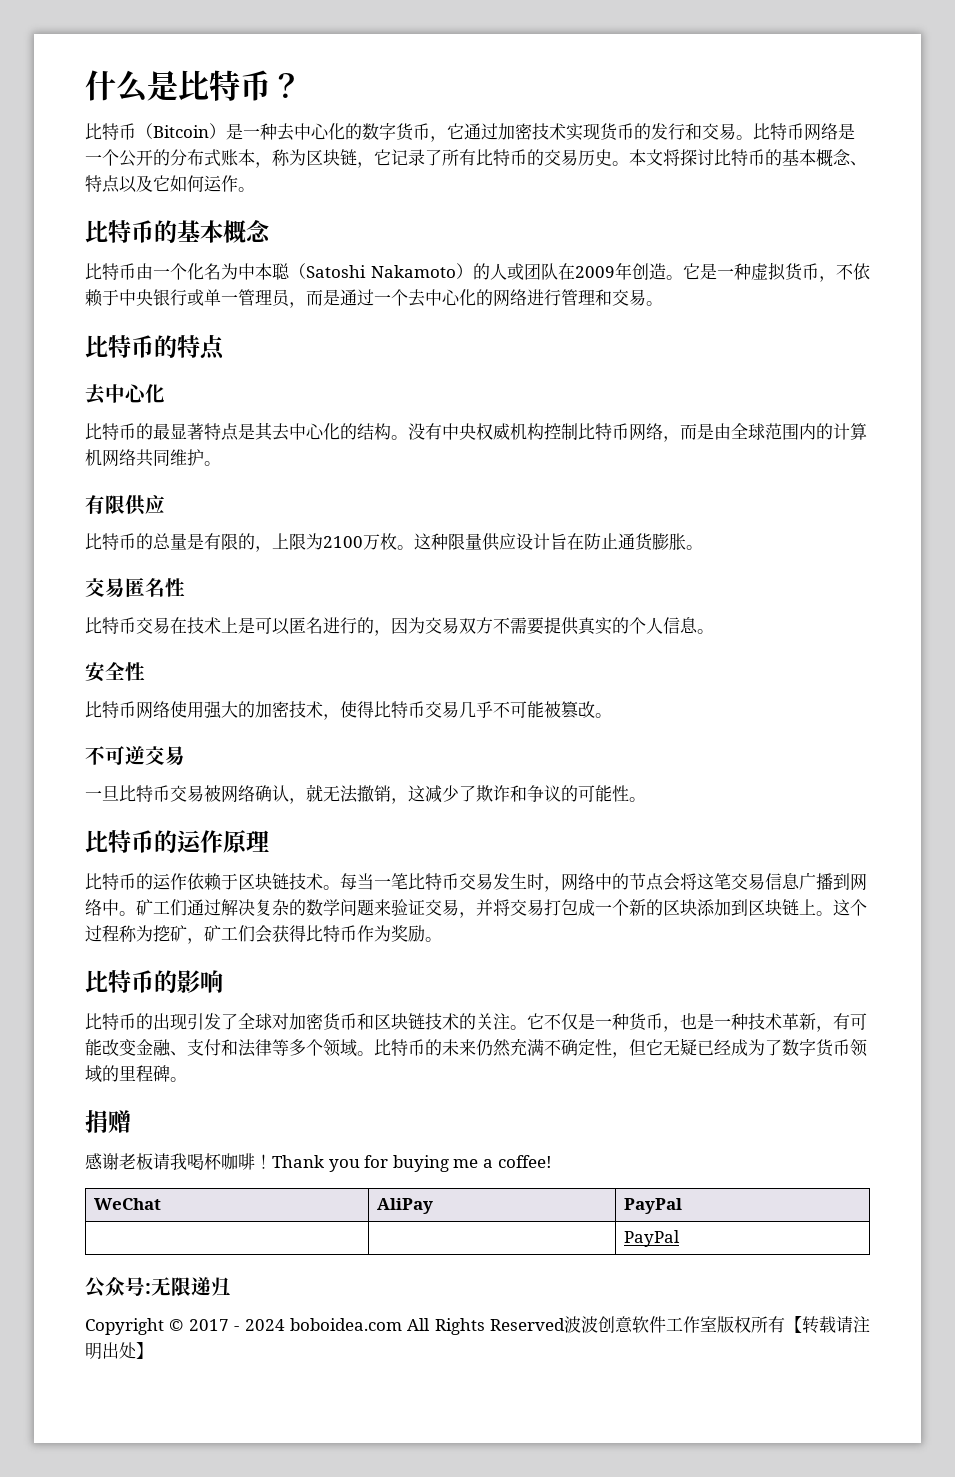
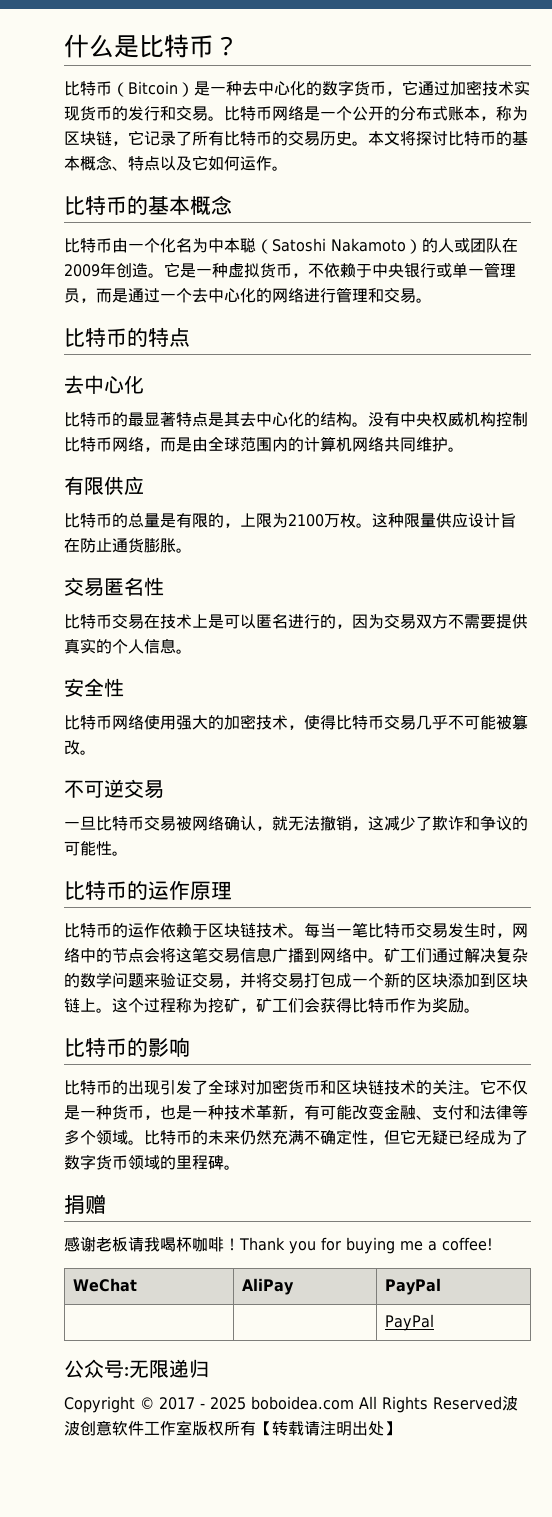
- Copyright © 2017 - 2024 boboidea.com All Rights Reserved波波创意软件工作室版权所有【转载请注明出处】
+ Copyright © 2017 - 2025 boboidea.com All Rights Reserved波波创意软件工作室版权所有【转载请注明出处】

